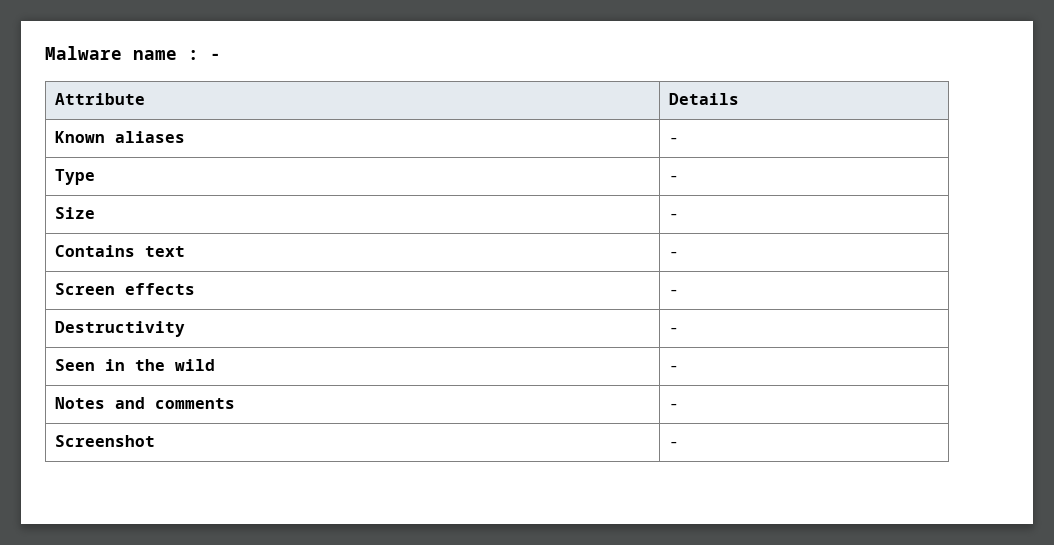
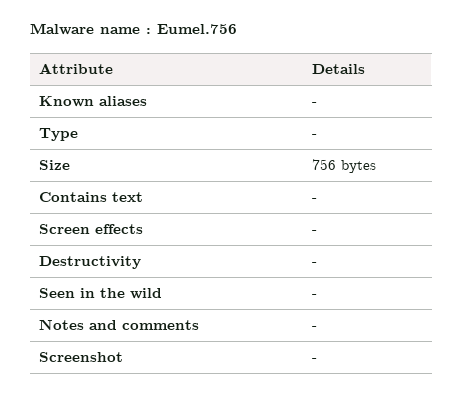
- Malware name : -
+ Malware name : Eumel.756
- Size | -
+ Size | 756 bytes

